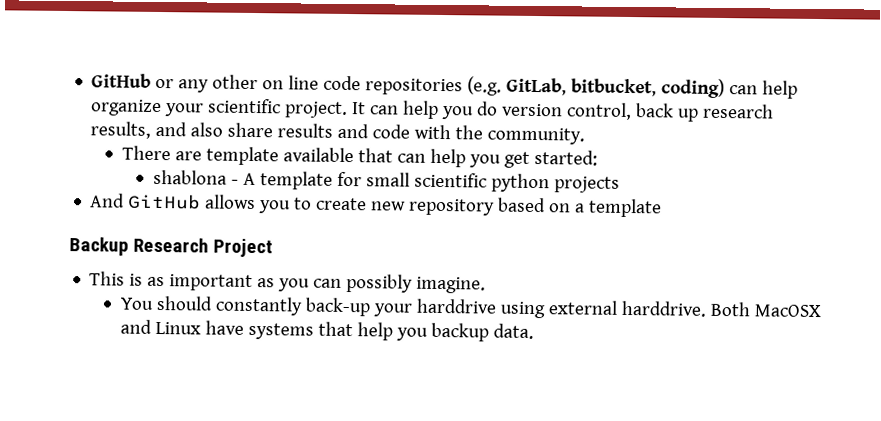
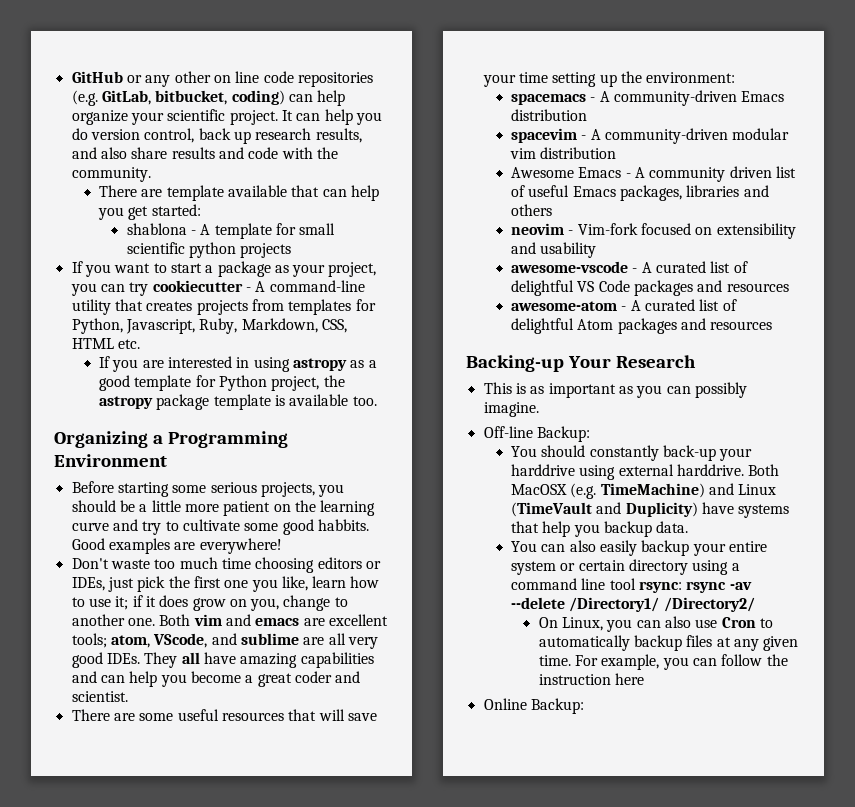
- And GitHub allows you to create new repository based on a template
- Backup Research Project
+ If you want to start a package as your project, you can try cookiecutter - A command-line utility that creates projects from templates for Python, Javascript, Ruby, Markdown, CSS, HTML etc.
+ If you are interested in using astropy as a good template for Python project, the astropy package template is available too.
+ Organizing a Programming Environment
+ Before starting some serious projects, you should be a little more patient on the learning curve and try to cultivate some good habbits. Good examples are everywhere!
+ Don't waste too much time choosing editors or IDEs, just pick the first one you like, learn how to use it; if it does grow on you, change to another one. Both vim and emacs are excellent tools; atom, VScode, and sublime are all very good IDEs. They all have amazing capabilities and can help you become a great coder and scientist.
+ There are some useful resources that will save your time setting up the environment:
+ spacemacs - A community-driven Emacs distribution
+ spacevim - A community-driven modular vim distribution
+ Awesome Emacs - A community driven list of useful Emacs packages, libraries and others
+ neovim - Vim-fork focused on extensibility and usability
+ awesome-vscode - A curated list of delightful VS Code packages and resources
+ awesome-atom - A curated list of delightful Atom packages and resources
+ Backing-up Your Research
+ Off-line Backup:
- Both MacOSX and Linux have systems that help you backup data.
+ Both MacOSX (e.g. TimeMachine) and Linux (TimeVault and Duplicity) have systems that help you backup data.
+ You can also easily backup your entire system or certain directory using a command line tool rsync: rsync -av --delete /Directory1/ /Directory2/
+ On Linux, you can also use Cron to automatically backup files at any given time. For example, you can follow the instruction here
+ Online Backup:

